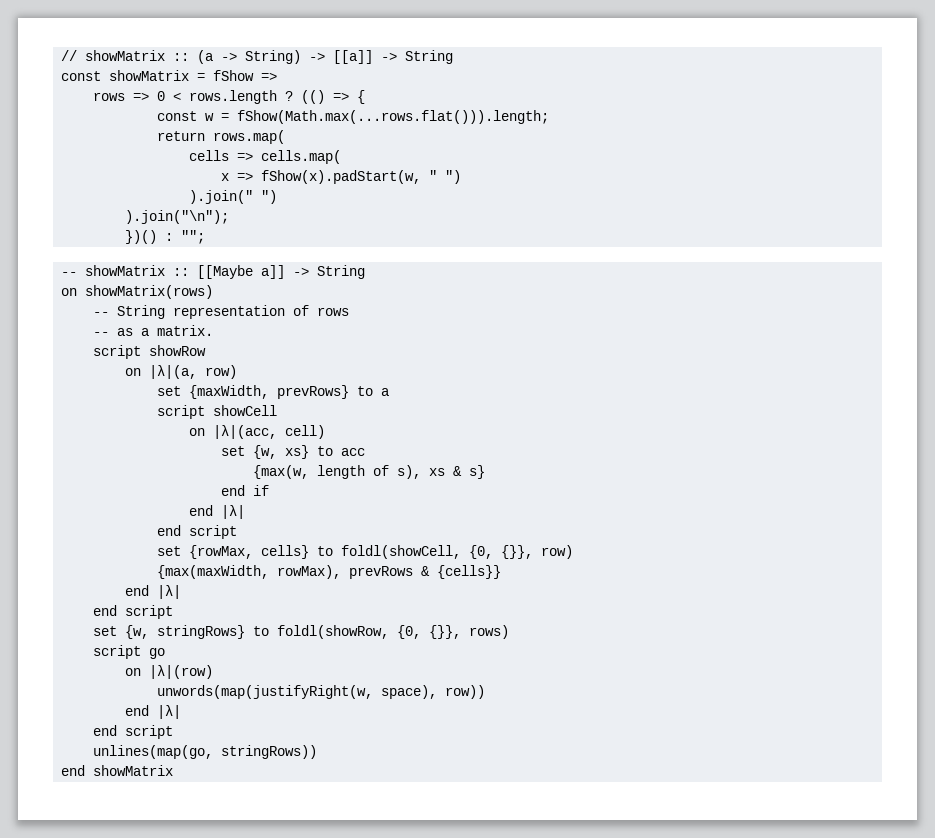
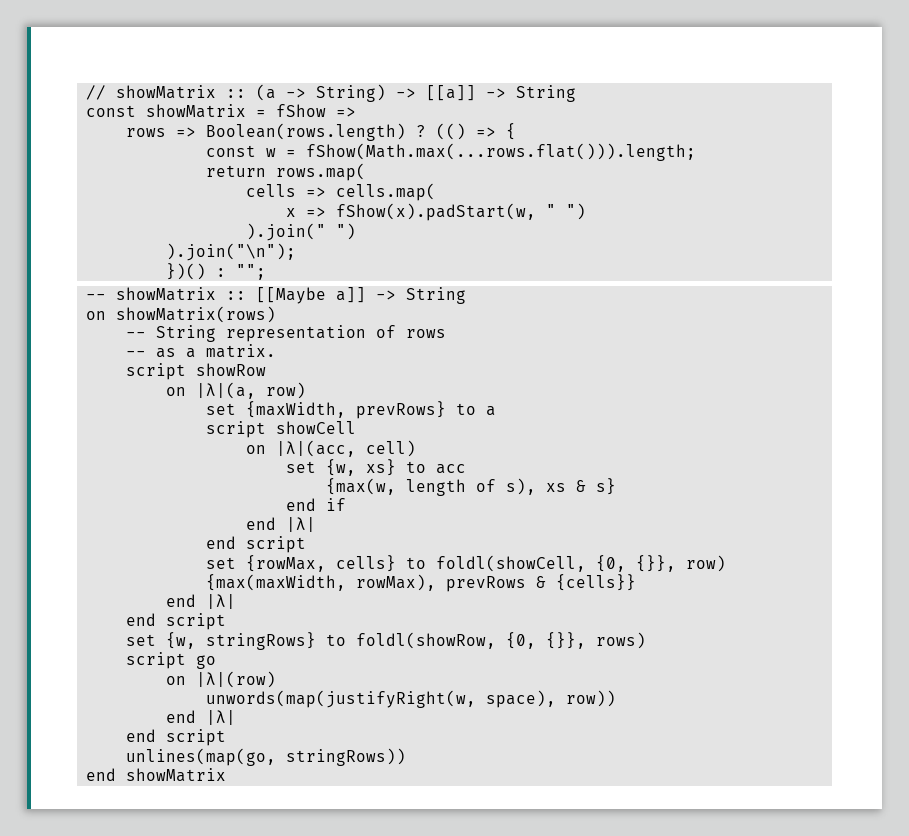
- rows => 0 < rows.length ?
+ rows => Boolean(rows.length) ?

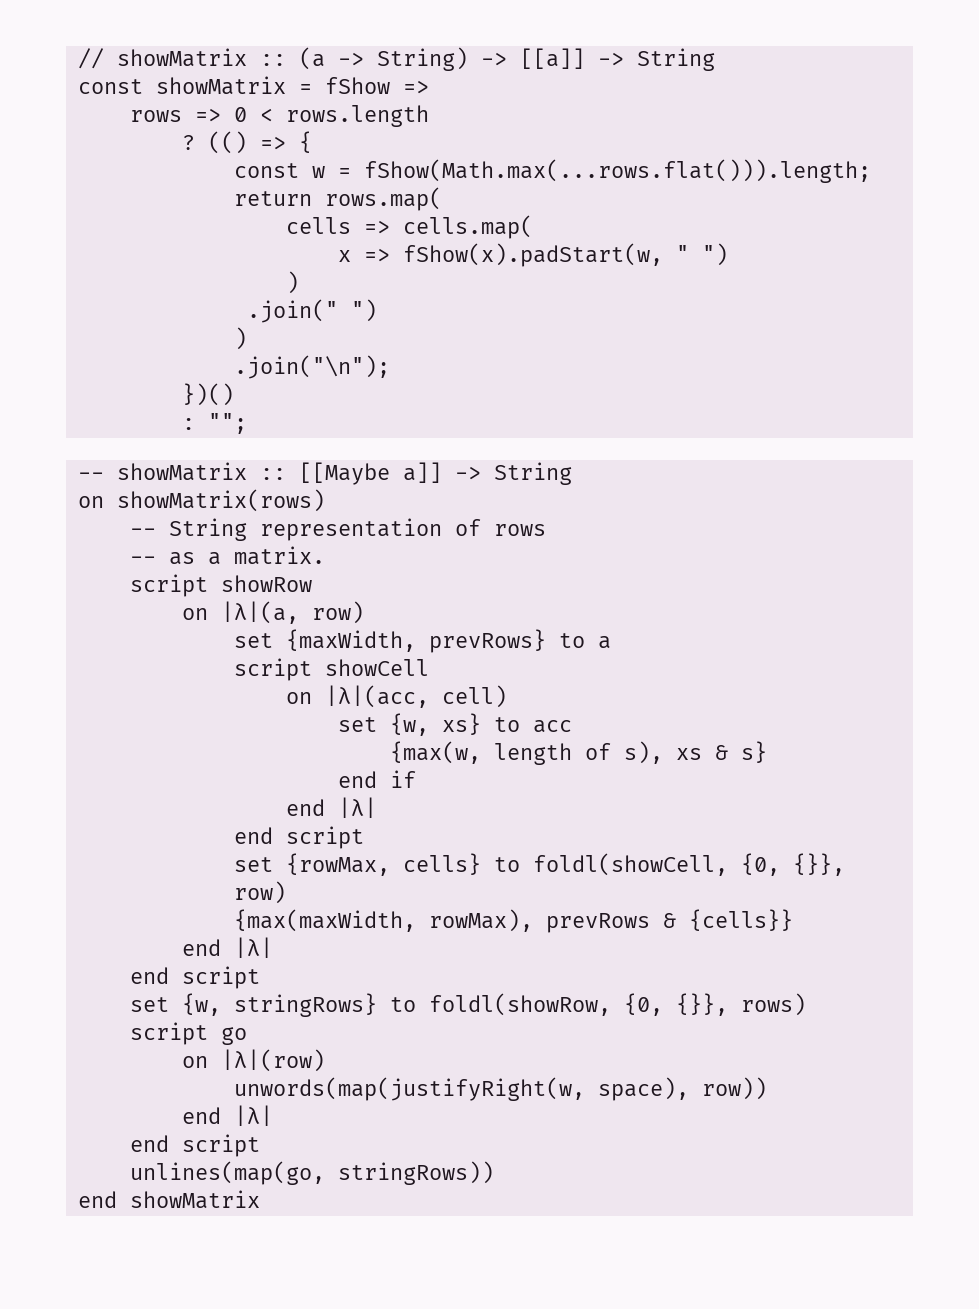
- rows => Boolean(rows.length) ?
+ rows => 0 < rows.length
+ ?
  x => fShow(x).padStart(w, " ")
- ).join(" ")
- ).join("\n");
+ )
+ .join(" ")
+ )
+ .join("\n");
- })() : "";
+ })()
+ : "";

